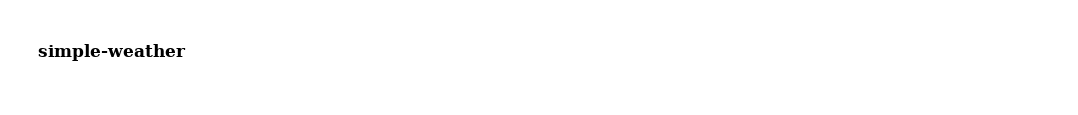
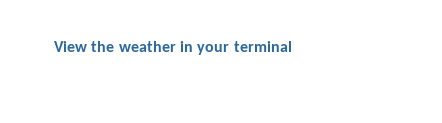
- simple-weather
+ View the weather in your terminal

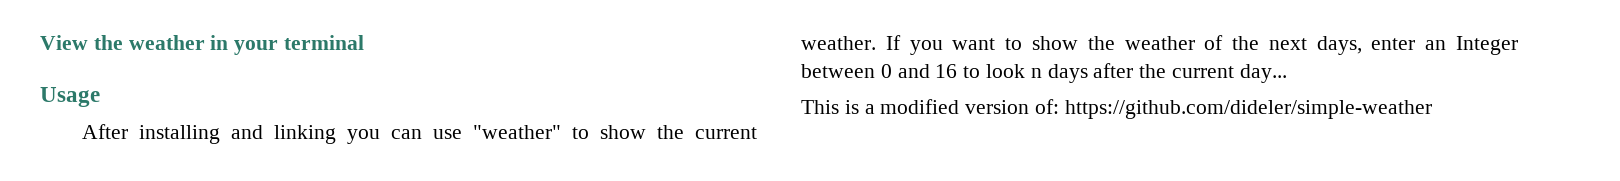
+ Usage
+ After installing and linking you can use "weather" to show the current weather. If you want to show the weather of the next days, enter an Integer between 0 and 16 to look n days after the current day...
+ This is a modified version of: https://github.com/dideler/simple-weather

